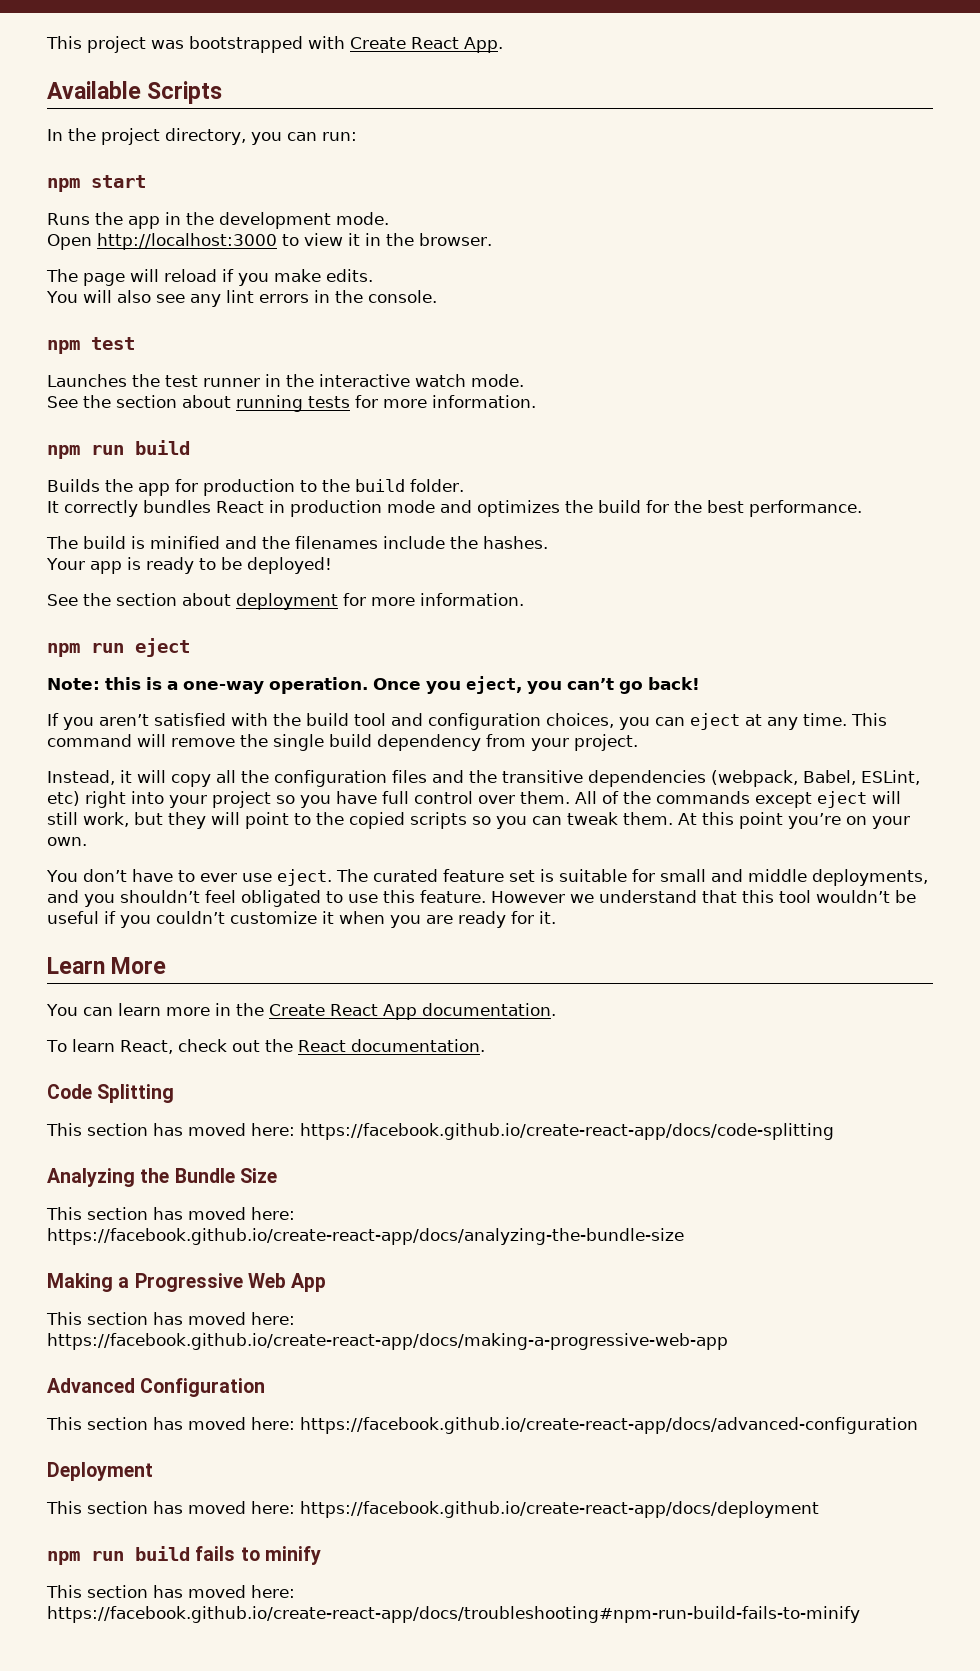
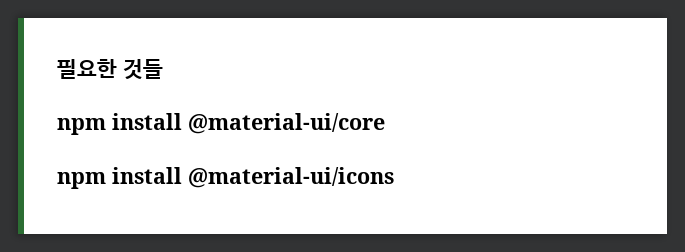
- This project was bootstrapped with Create React App.
- Available Scripts
- In the project directory, you can run:
- npm start
- Runs the app in the development mode.
- Open http://localhost:3000 to view it in the browser.
- The page will reload if you make edits.
- You will also see any lint errors in the console.
- npm test
- Launches the test runner in the interactive watch mode.
- See the section about running tests for more information.
- npm run build
- Builds the app for production to the build folder.
- It correctly bundles React in production mode and optimizes the build for the best performance.
- The build is minified and the filenames include the hashes.
- Your app is ready to be deployed!
- See the section about deployment for more information.
- npm run eject
- Note: this is a one-way operation. Once you eject, you can’t go back!
- If you aren’t satisfied with the build tool and configuration choices, you can eject at any time. This command will remove the single build dependency from your project.
- Instead, it will copy all the configuration files and the transitive dependencies (webpack, Babel, ESLint, etc) right into your project so you have full control over them. All of the commands except eject will still work, but they will point to the copied scripts so you can tweak them. At this point you’re on your own.
- You don’t have to ever use eject. The curated feature set is suitable for small and middle deployments, and you shouldn’t feel obligated to use this feature. However we understand that this tool wouldn’t be useful if you couldn’t customize it when you are ready for it.
- Learn More
- You can learn more in the Create React App documentation.
- To learn React, check out the React documentation.
- Code Splitting
- This section has moved here: https://facebook.github.io/create-react-app/docs/code-splitting
- Analyzing the Bundle Size
- This section has moved here: https://facebook.github.io/create-react-app/docs/analyzing-the-bundle-size
- Making a Progressive Web App
- This section has moved here: https://facebook.github.io/create-react-app/docs/making-a-progressive-web-app
- Advanced Configuration
- This section has moved here: https://facebook.github.io/create-react-app/docs/advanced-configuration
- Deployment
- This section has moved here: https://facebook.github.io/create-react-app/docs/deployment
- npm run build fails to minify
- This section has moved here: https://facebook.github.io/create-react-app/docs/troubleshooting#npm-run-build-fails-to-minify
+ 필요한 것들
+ npm install @material-ui/core
+ npm install @material-ui/icons

